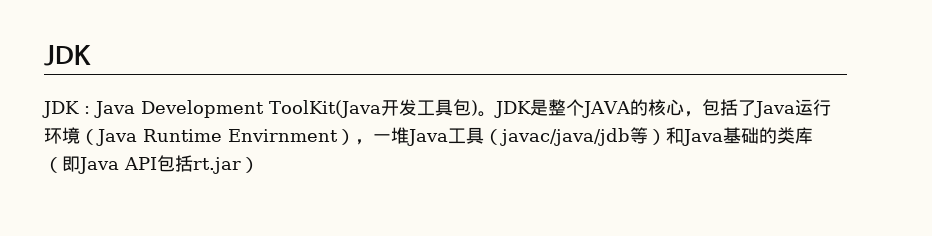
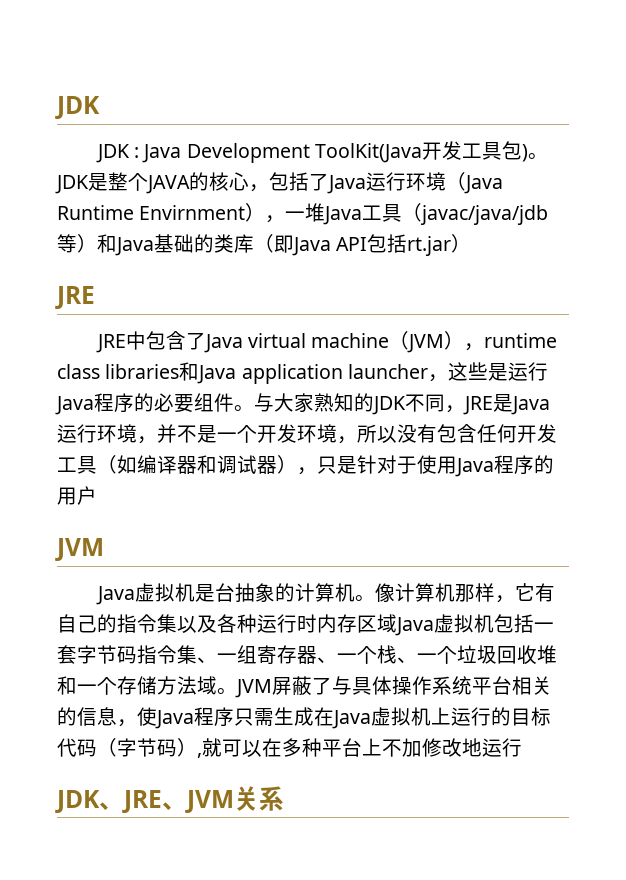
  JDK是整个JAVA的核心，包括了Java运行环境（Java Runtime Envirnment），一堆Java工具（javac/java/jdb等）和Java基础的类库（即Java API包括rt.jar）
+ JRE
+ JRE中包含了Java virtual machine（JVM），runtime class libraries和Java application launcher，这些是运行Java程序的必要组件。与大家熟知的JDK不同，JRE是Java运行环境，并不是一个开发环境，所以没有包含任何开发工具（如编译器和调试器），只是针对于使用Java程序的用户
+ JVM
+ Java虚拟机是台抽象的计算机。像计算机那样，它有自己的指令集以及各种运行时内存区域Java虚拟机包括一套字节码指令集、一组寄存器、一个栈、一个垃圾回收堆和一个存储方法域。JVM屏蔽了与具体操作系统平台相关的信息，使Java程序只需生成在Java虚拟机上运行的目标代码（字节码）,就可以在多种平台上不加修改地运行
+ JDK、JRE、JVM关系

